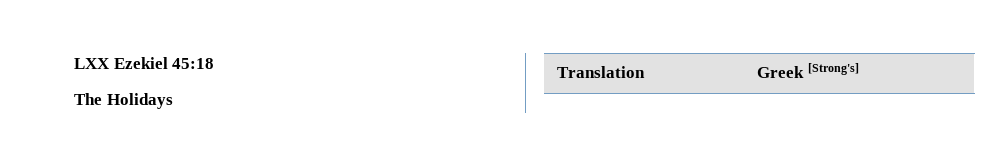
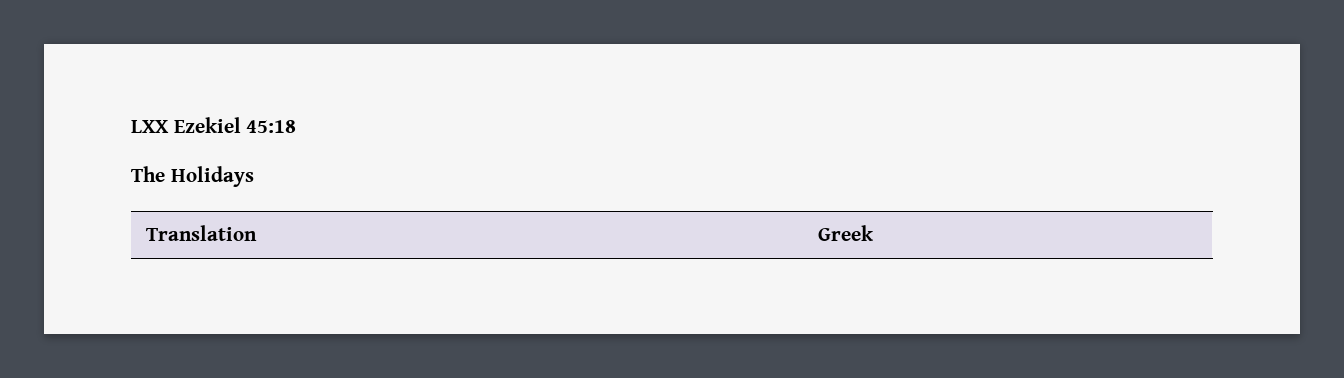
- Translation | Greek [Strong's]
+ Translation | Greek

